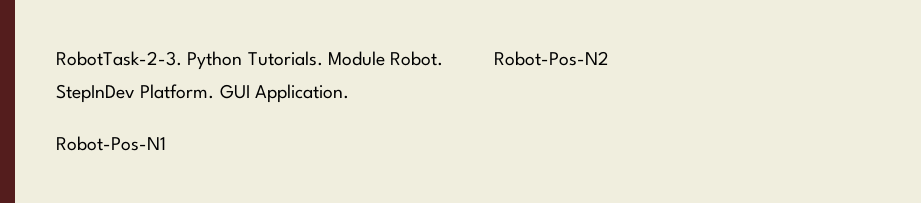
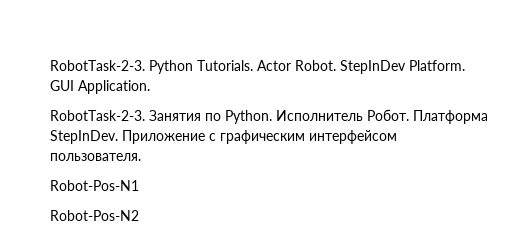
- Module Robot.
+ Actor Robot.
+ RobotTask-2-3. Занятия по Python. Исполнитель Робот. Платформа StepInDev. Приложение с графическим интерфейсом пользователя.

